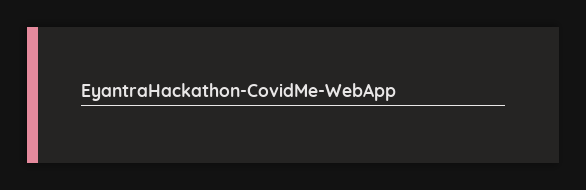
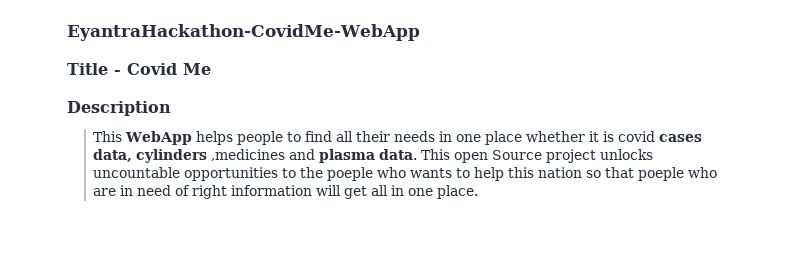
+ Title - Covid Me
+ Description
+ This WebApp helps people to find all their needs in one place whether it is covid cases data, cylinders ,medicines and plasma data. This open Source project unlocks uncountable opportunities to the poeple who wants to help this nation so that poeple who are in need of right information will get all in one place.

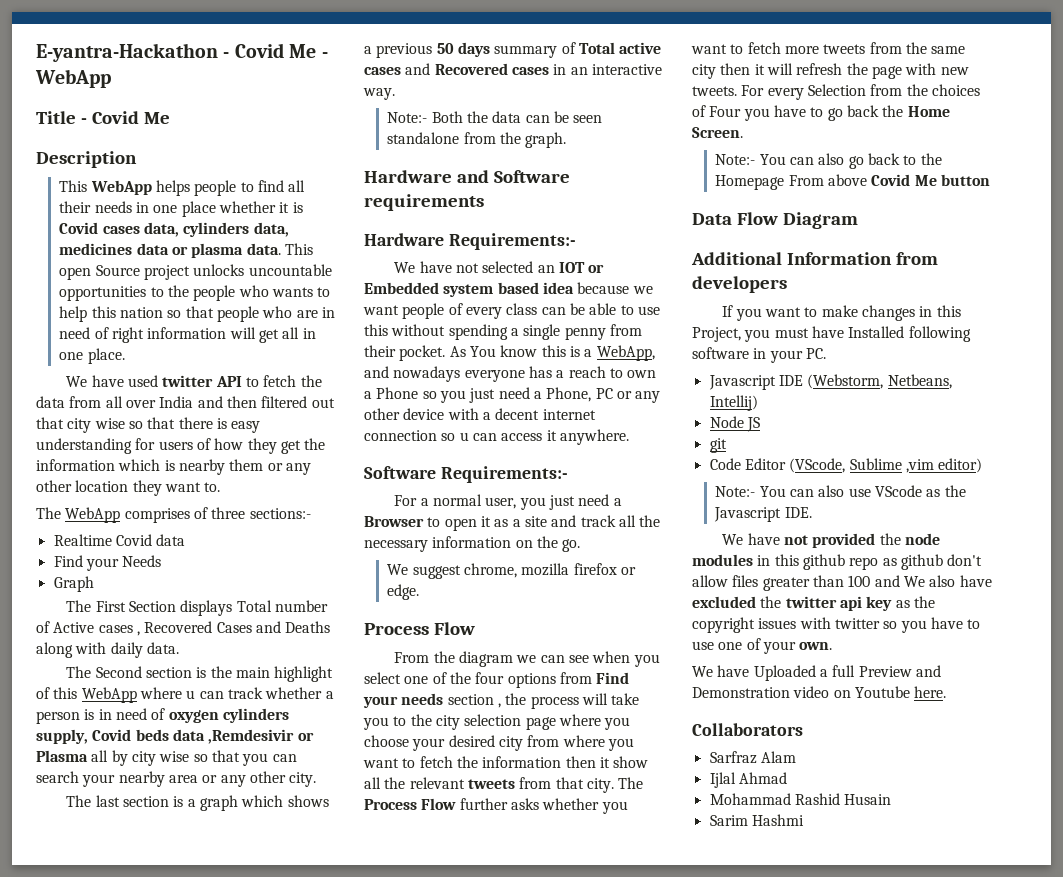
- EyantraHackathon-CovidMe-WebApp
+ E-yantra-Hackathon - Covid Me - WebApp
- This WebApp helps people to find all their needs in one place whether it is covid cases data, cylinders ,medicines and plasma data.
+ This WebApp helps people to find all their needs in one place whether it is Covid cases data, cylinders data, medicines data or plasma data.
- This open Source project unlocks uncountable opportunities to the poeple who wants to help this nation so that poeple who are in need of right information will get all in one place.
+ This open Source project unlocks uncountable opportunities to the people who wants to help this nation so that people who are in need of right information will get all in one place.
+ We have used twitter API to fetch the data from all over India and then filtered out that city wise so that there is easy understanding for users of how they get the information which is nearby them or any other location they want to.
+ The WebApp comprises of three sections:-
+ Realtime Covid data
+ Find your Needs
+ Graph
+ The First Section displays Total number of Active cases , Recovered Cases and Deaths along with daily data.
+ The Second section is the main highlight of this WebApp where u can track whether a person is in need of oxygen cylinders supply, Covid beds data ,Remdesivir or Plasma all by city wise so that you can search your nearby area or any other city.
+ The last section is a graph which shows a previous 50 days summary of Total active cases and Recovered cases in an interactive way.
+ Note:- Both the data can be seen standalone from the graph.
+ Hardware and Software requirements
+ Hardware Requirements:-
+ We have not selected an IOT or Embedded system based idea because we want people of every class can be able to use this without spending a single penny from their pocket. As You know this is a WebApp, and nowadays everyone has a reach to own a Phone so you just need a Phone, PC or any other device with a decent internet connection so u can access it anywhere.
+ Software Requirements:-
+ For a normal user, you just need a Browser to open it as a site and track all the necessary information on the go.
+ We suggest chrome, mozilla firefox or edge.
+ Process Flow
+ From the diagram we can see when you select one of the four options from Find your needs section , the process will take you to the city selection page where you choose your desired city from where you want to fetch the information then it show all the relevant tweets from that city. The Process Flow further asks whether you want to fetch more tweets from the same city then it will refresh the page with new tweets. For every Selection from the choices of Four you have to go back the Home Screen.
+ Note:- You can also go back to the Homepage From above Covid Me button
+ Data Flow Diagram
+ Additional Information from developers
+ If you want to make changes in this Project, you must have Installed following software in your PC.
+ Javascript IDE (Webstorm, Netbeans, Intellij)
+ Node JS
+ git
+ Code Editor (VScode, Sublime ,vim editor)
+ Note:- You can also use VScode as the Javascript IDE.
+ We have not provided the node modules in this github repo as github don't allow files greater than 100 and We also have excluded the twitter api key as the copyright issues with twitter so you have to use one of your own.
+ We have Uploaded a full Preview and Demonstration video on Youtube here.
+ Collaborators
+ Sarfraz Alam
+ Ijlal Ahmad
+ Mohammad Rashid Husain
+ Sarim Hashmi

